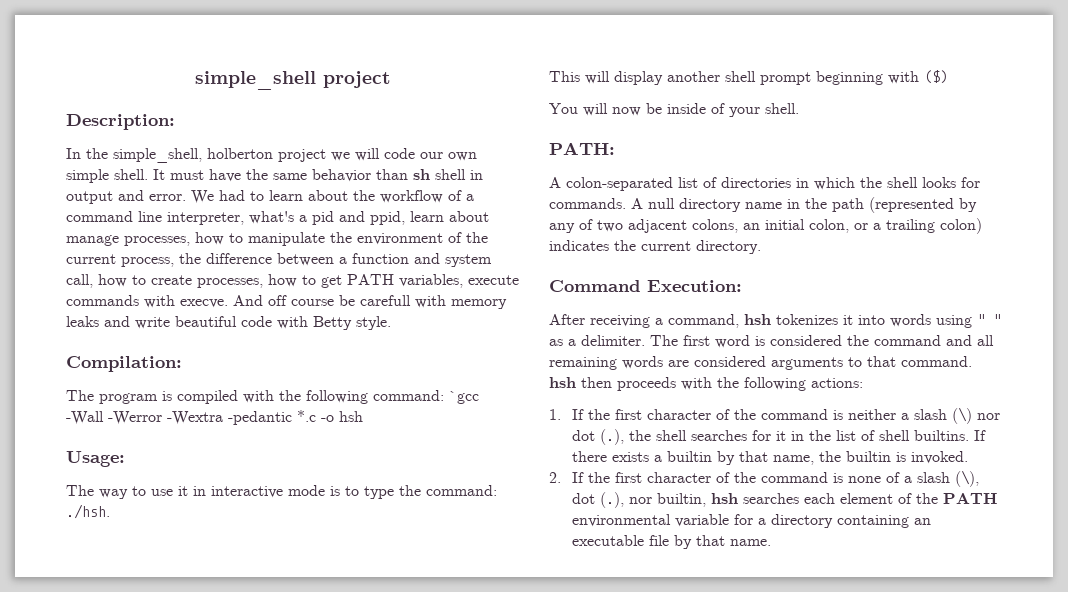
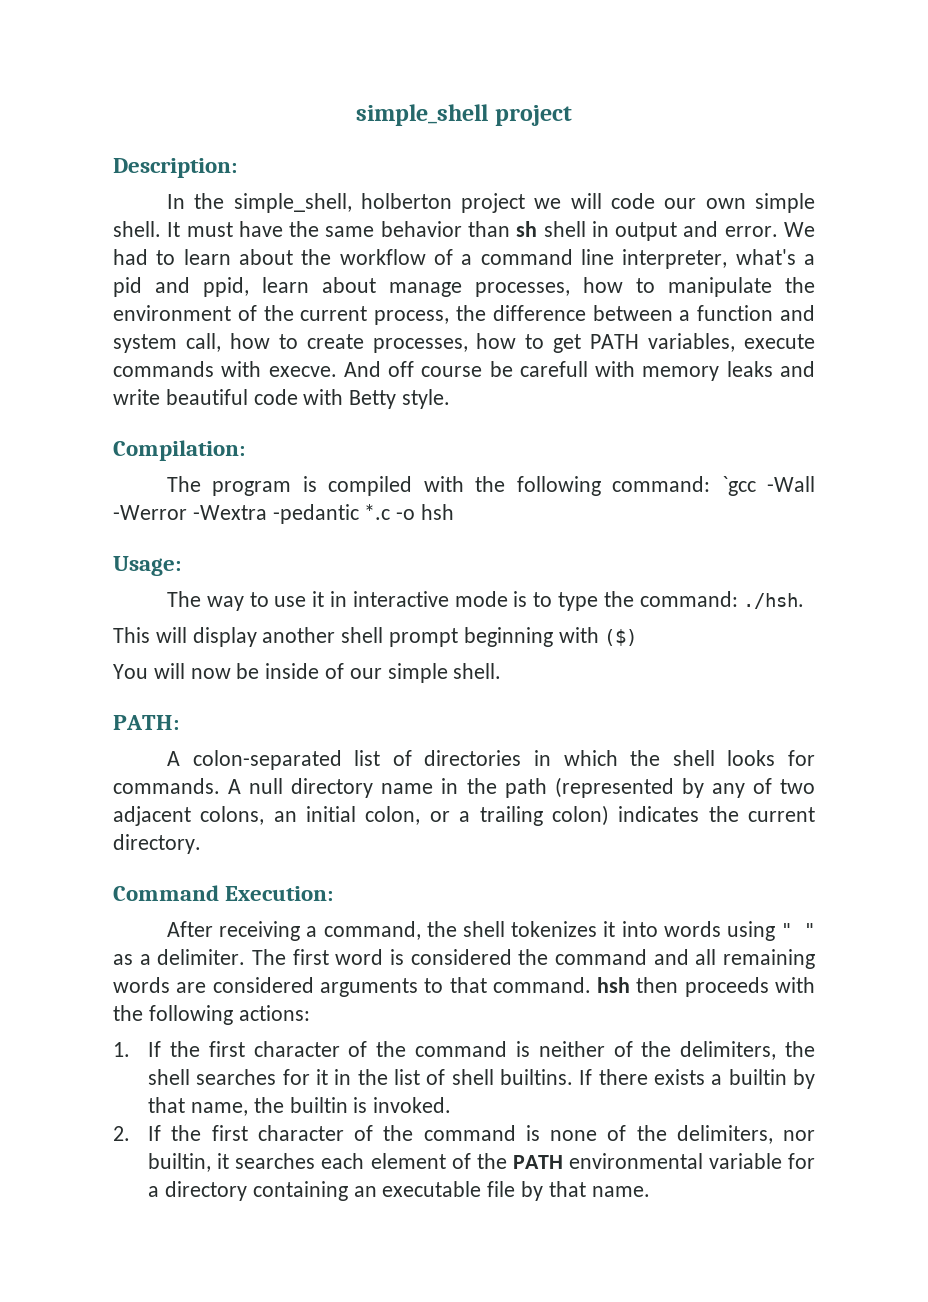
- You will now be inside of your shell.
+ You will now be inside of our simple shell.
- After receiving a command, hsh tokenizes it into words using " " as a delimiter.
+ After receiving a command, the shell tokenizes it into words using " " as a delimiter.
- 1. If the first character of the command is neither a slash (\) nor dot (.), the shell searches for it in the list of shell builtins.
+ 1. If the first character of the command is neither of the delimiters, the shell searches for it in the list of shell builtins.
- 2. If the first character of the command is none of a slash (\), dot (.), nor builtin, hsh searches each element of the PATH environmental variable for a directory containing an executable file by that name.
+ 2. If the first character of the command is none of the delimiters, nor builtin, it searches each element of the PATH environmental variable for a directory containing an executable file by that name.

